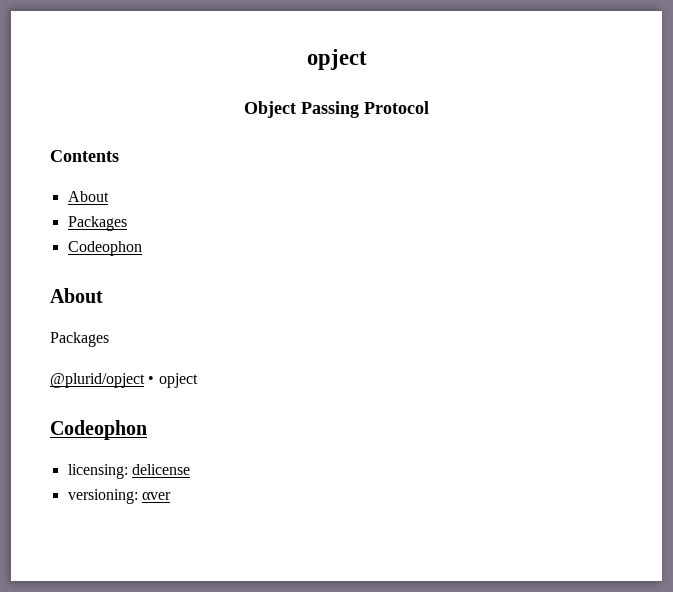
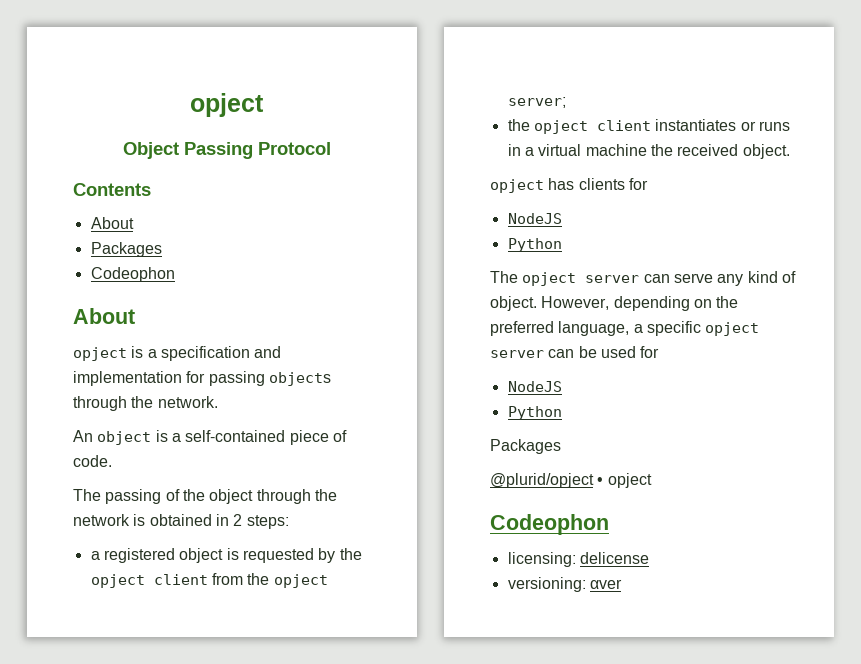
+ opject is a specification and implementation for passing objects through the network.
+ An object is a self-contained piece of code.
+ The passing of the object through the network is obtained in 2 steps:
+ a registered object is requested by the opject client from the opject server;
+ the opject client instantiates or runs in a virtual machine the received object.
+ opject has clients for
+ NodeJS
+ Python
+ The opject server can serve any kind of object. However, depending on the preferred language, a specific opject server can be used for
+ NodeJS
+ Python

